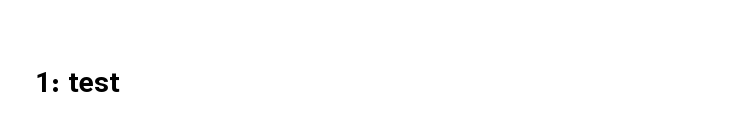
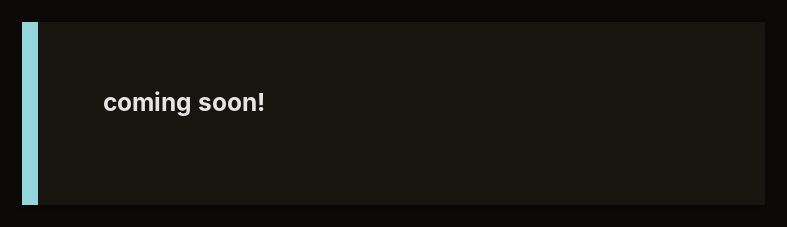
- 1: test
+ coming soon!

